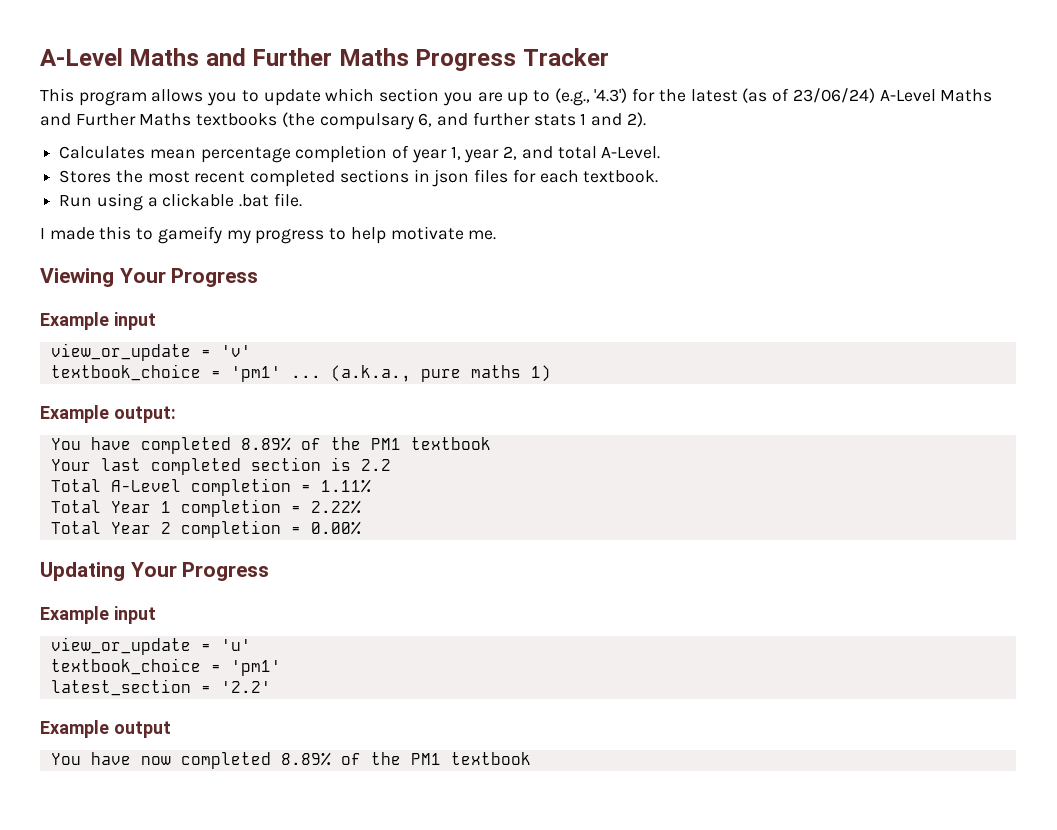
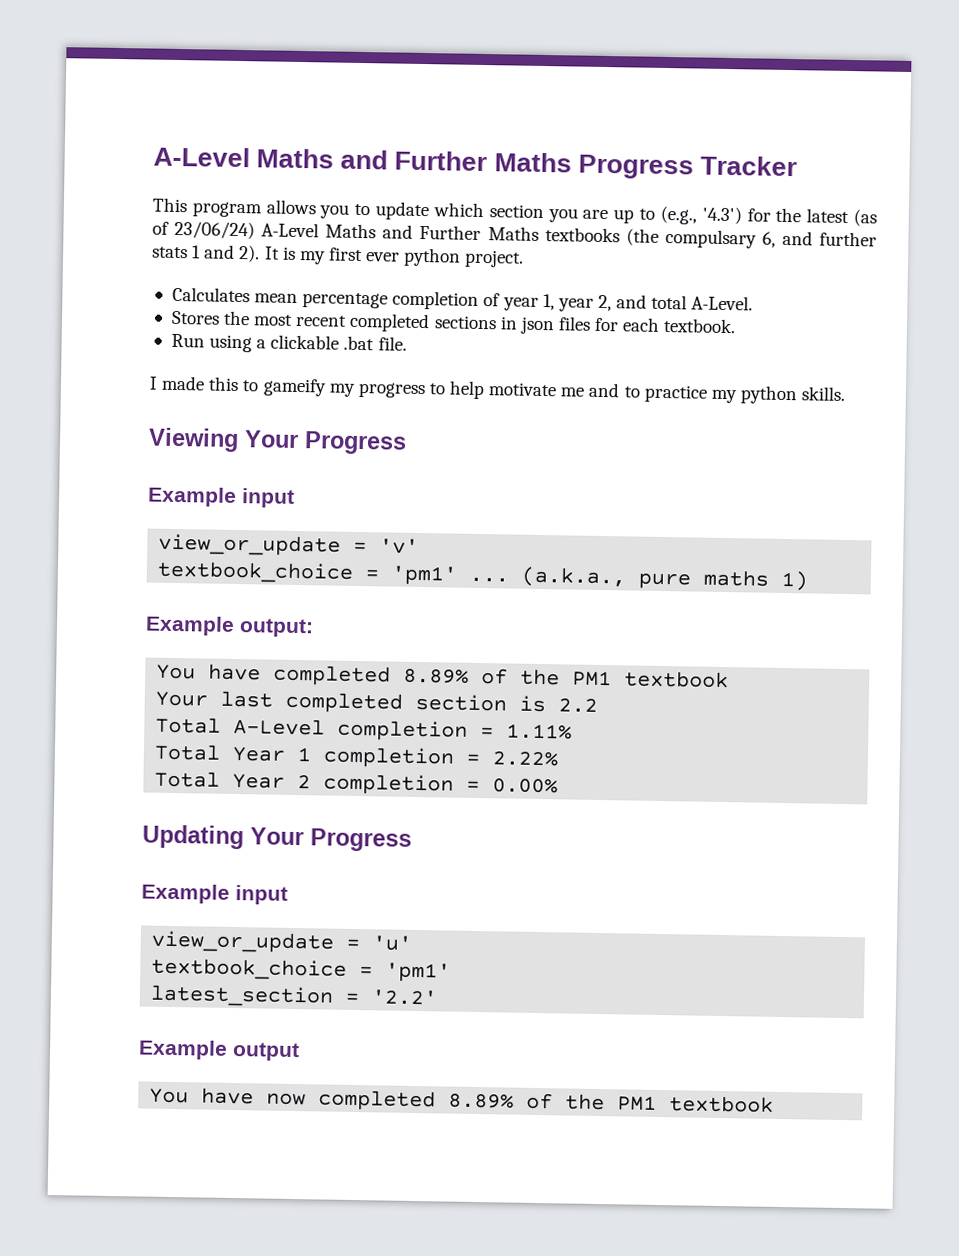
+ It is my first ever python project.
- I made this to gameify my progress to help motivate me.
+ I made this to gameify my progress to help motivate me and to practice my python skills.

